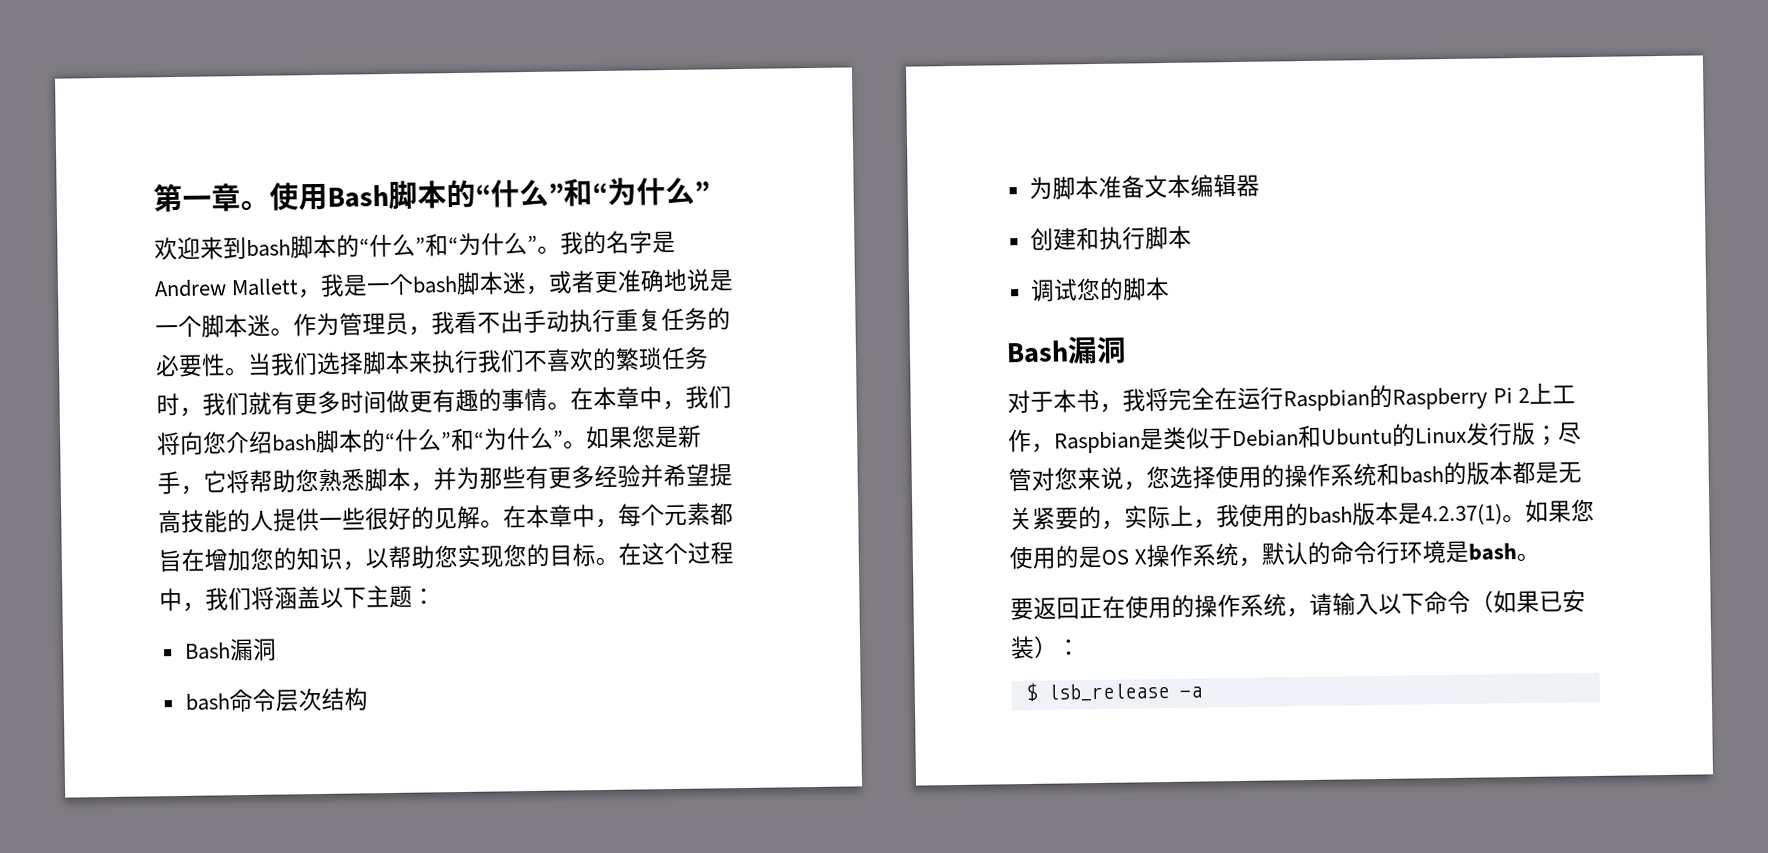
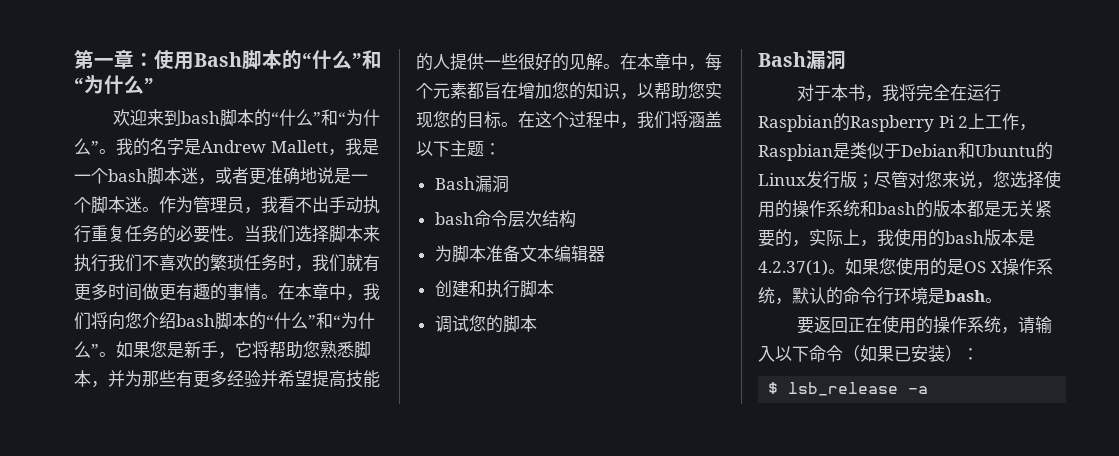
- 第一章。使用Bash脚本的“什么”和“为什么”
+ 第一章：使用Bash脚本的“什么”和“为什么”

